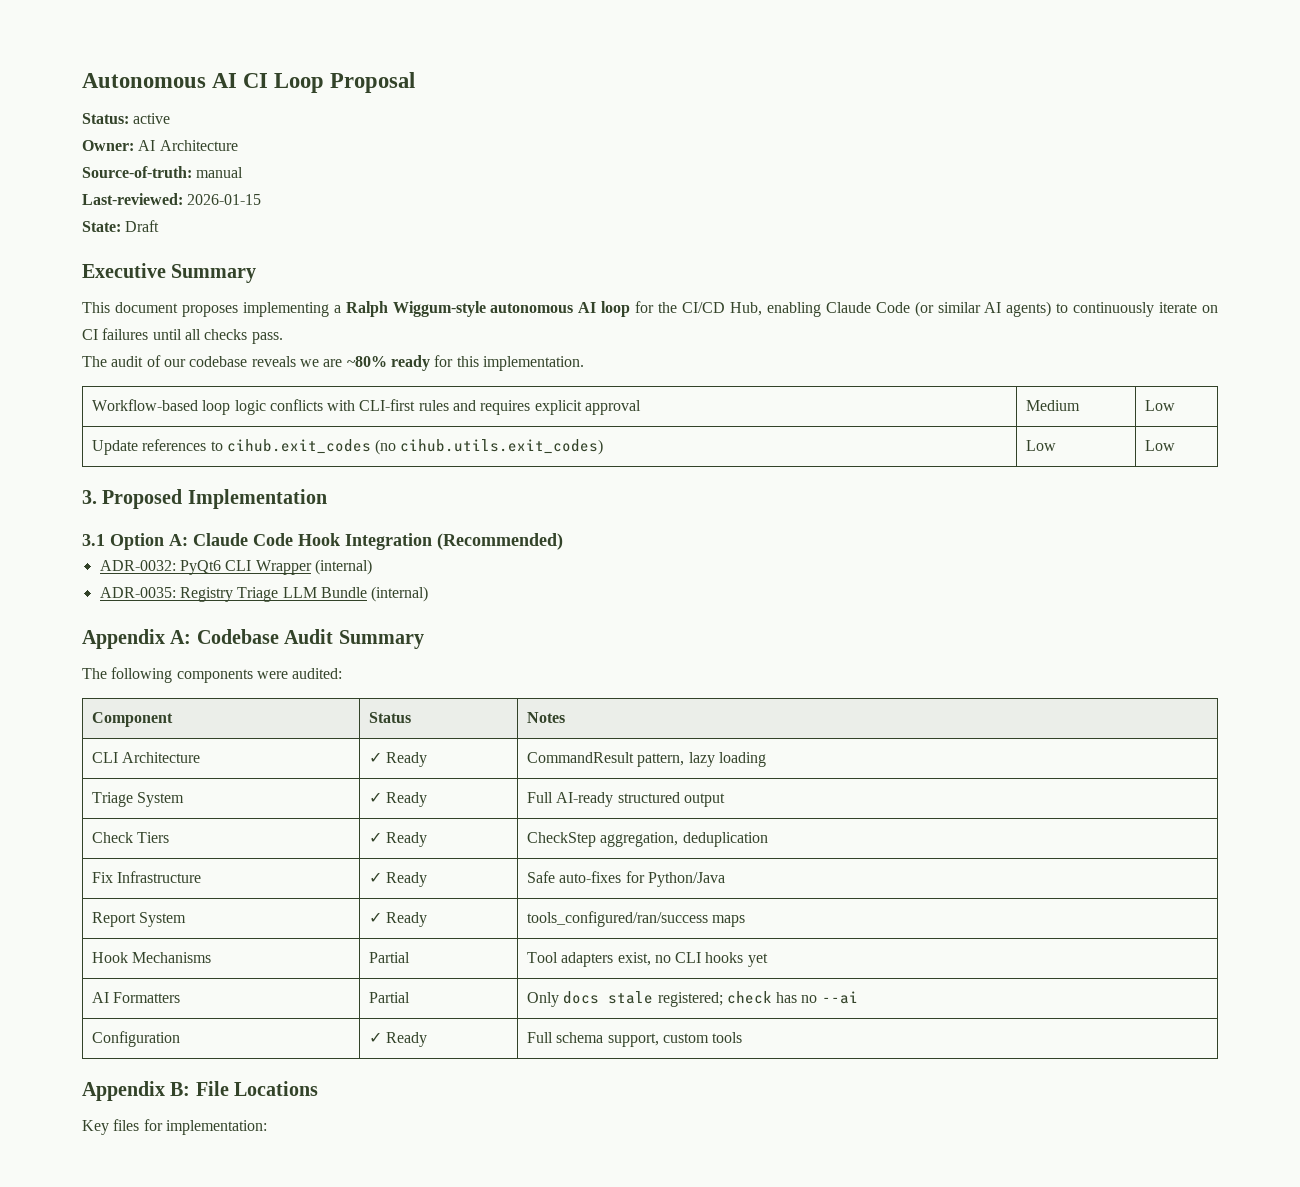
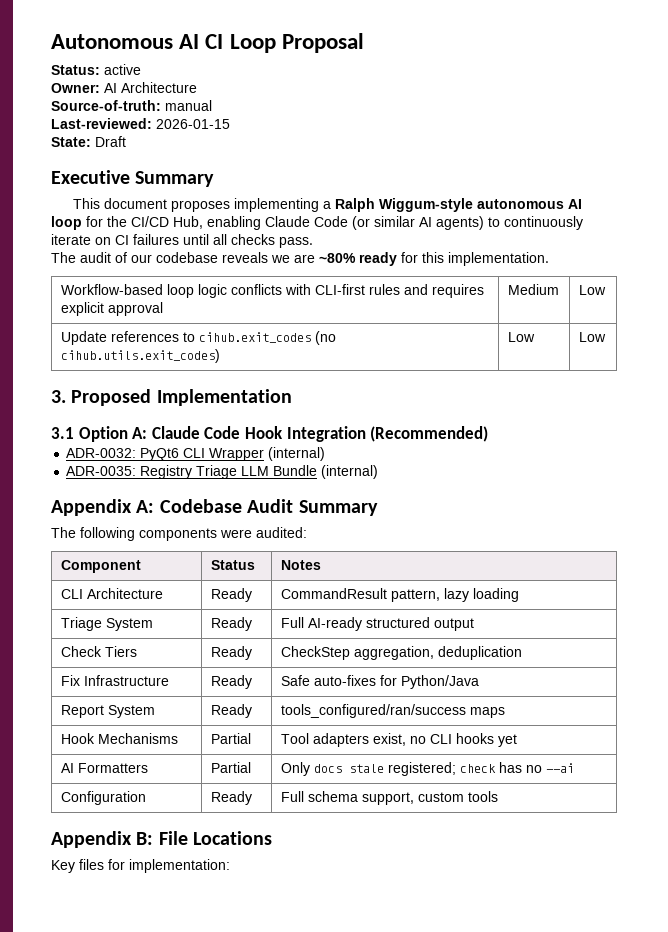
- CLI Architecture | ✓ Ready | CommandResult pattern, lazy loading
+ CLI Architecture | Ready | CommandResult pattern, lazy loading
- Triage System | ✓ Ready | Full AI-ready structured output
+ Triage System | Ready | Full AI-ready structured output
- Check Tiers | ✓ Ready | CheckStep aggregation, deduplication
+ Check Tiers | Ready | CheckStep aggregation, deduplication
- Fix Infrastructure | ✓ Ready | Safe auto-fixes for Python/Java
+ Fix Infrastructure | Ready | Safe auto-fixes for Python/Java
- Report System | ✓ Ready | tools_configured/ran/success maps
+ Report System | Ready | tools_configured/ran/success maps
- Configuration | ✓ Ready | Full schema support, custom tools
+ Configuration | Ready | Full schema support, custom tools

